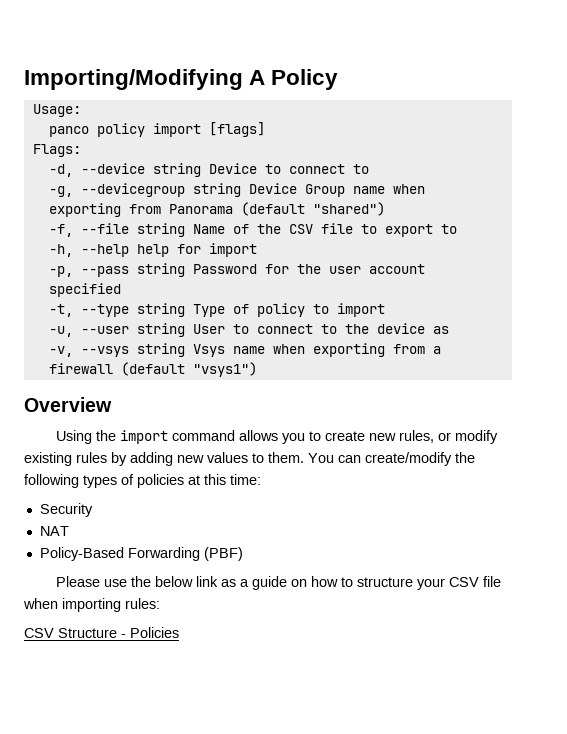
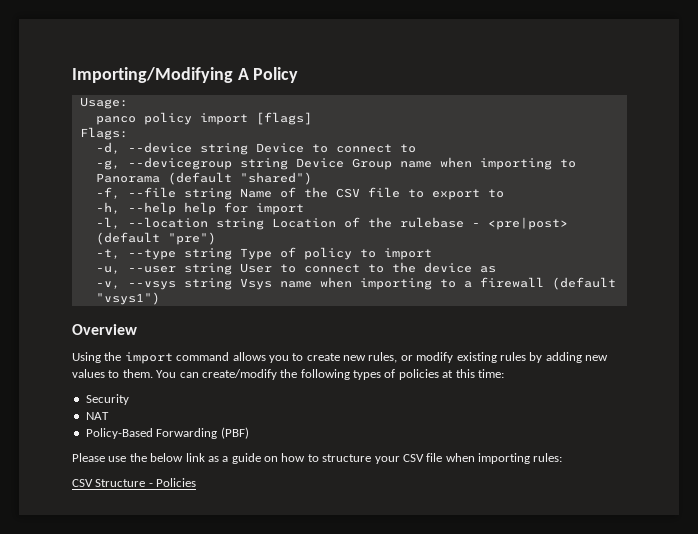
- -g, --devicegroup string Device Group name when exporting from Panorama (default "shared")
+ -g, --devicegroup string Device Group name when importing to Panorama (default "shared")
- -p, --pass string Password for the user account specified
+ -l, --location string Location of the rulebase - <pre|post> (default "pre")
- -v, --vsys string Vsys name when exporting from a firewall (default "vsys1")
+ -v, --vsys string Vsys name when importing to a firewall (default "vsys1")

